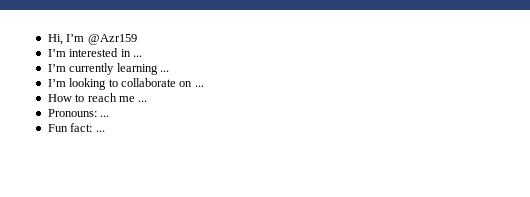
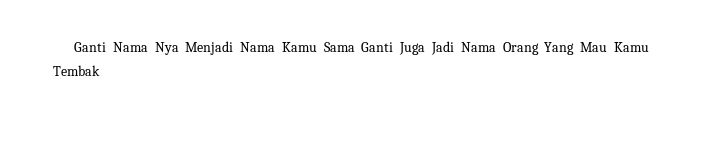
- Hi, I’m @Azr159
- I’m interested in ...
- I’m currently learning ...
- I’m looking to collaborate on ...
- How to reach me ...
- Pronouns: ...
- Fun fact: ...
+ Ganti Nama Nya Menjadi Nama Kamu Sama Ganti Juga Jadi Nama Orang Yang Mau Kamu Tembak

